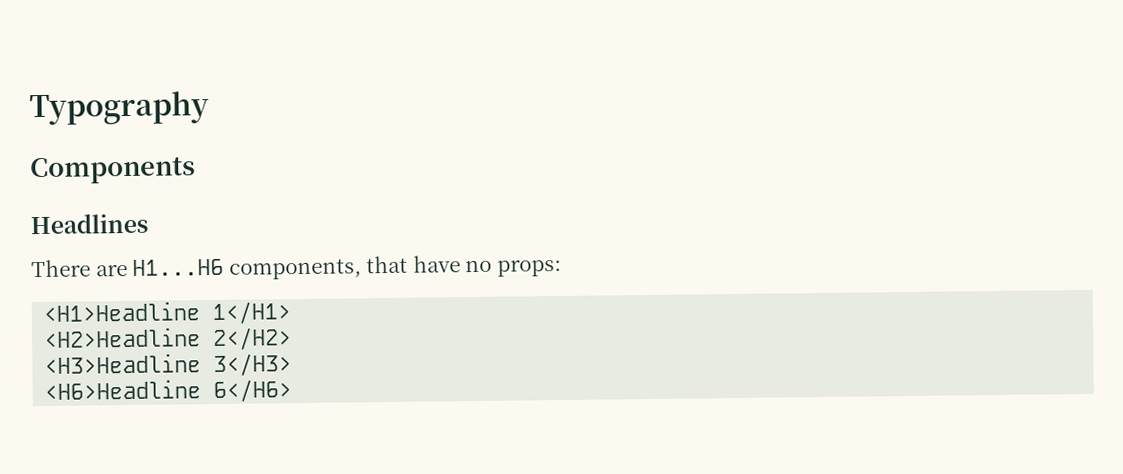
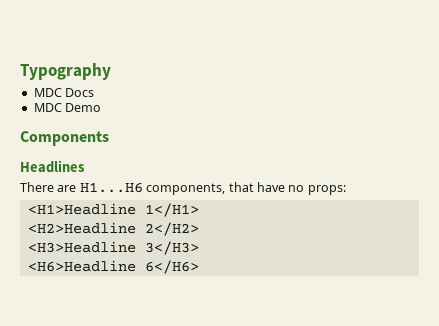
+ MDC Docs
+ MDC Demo

